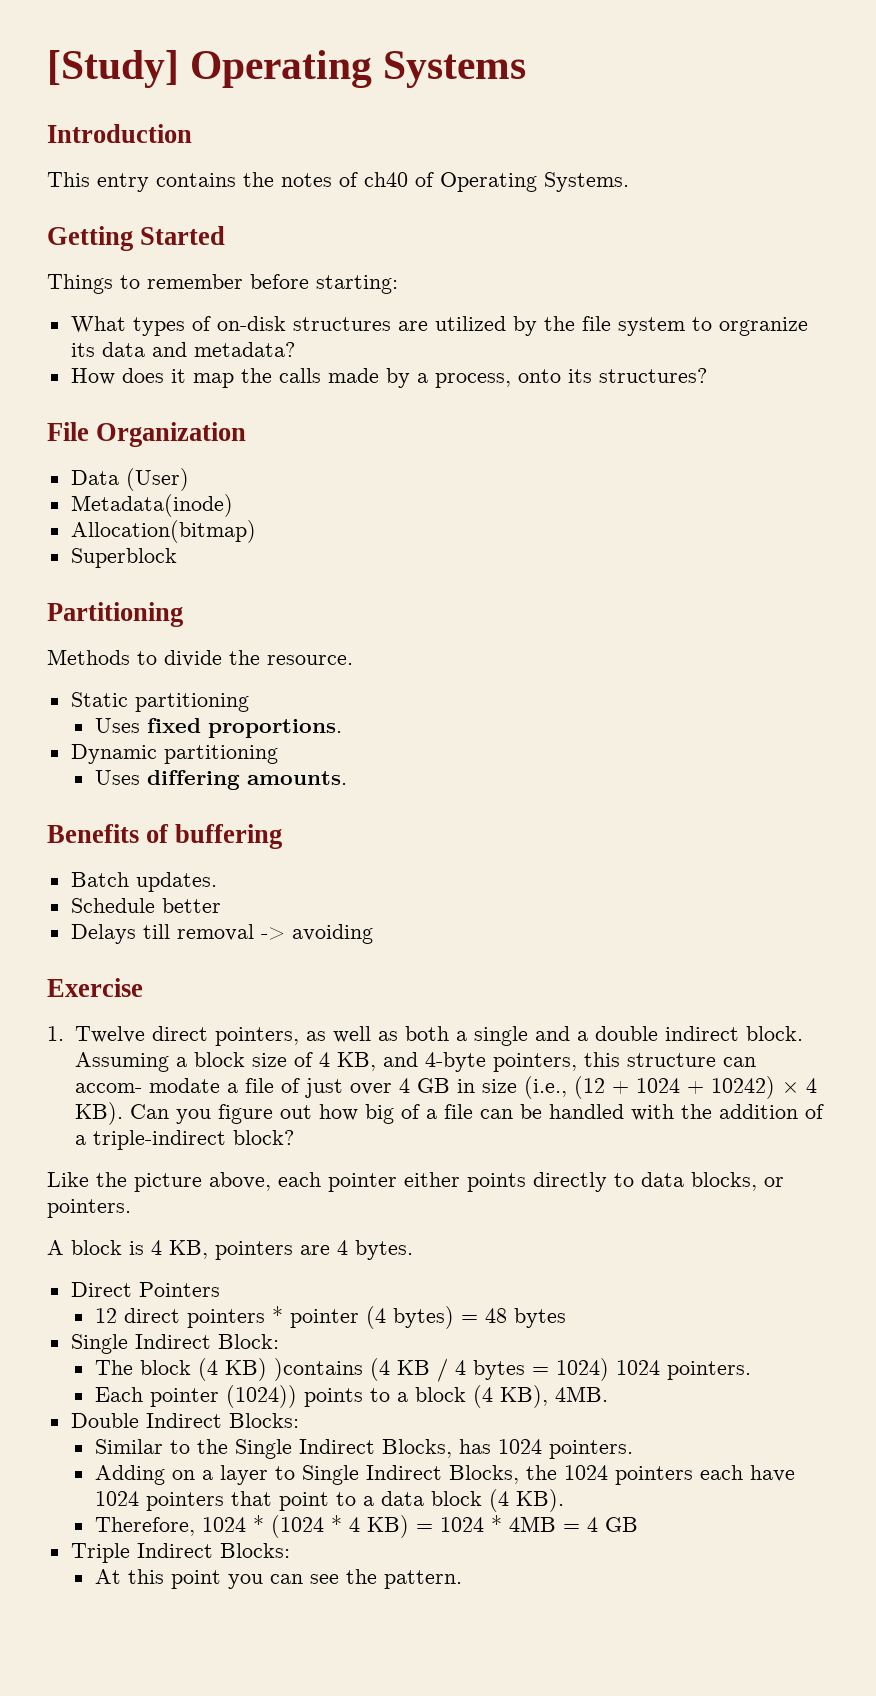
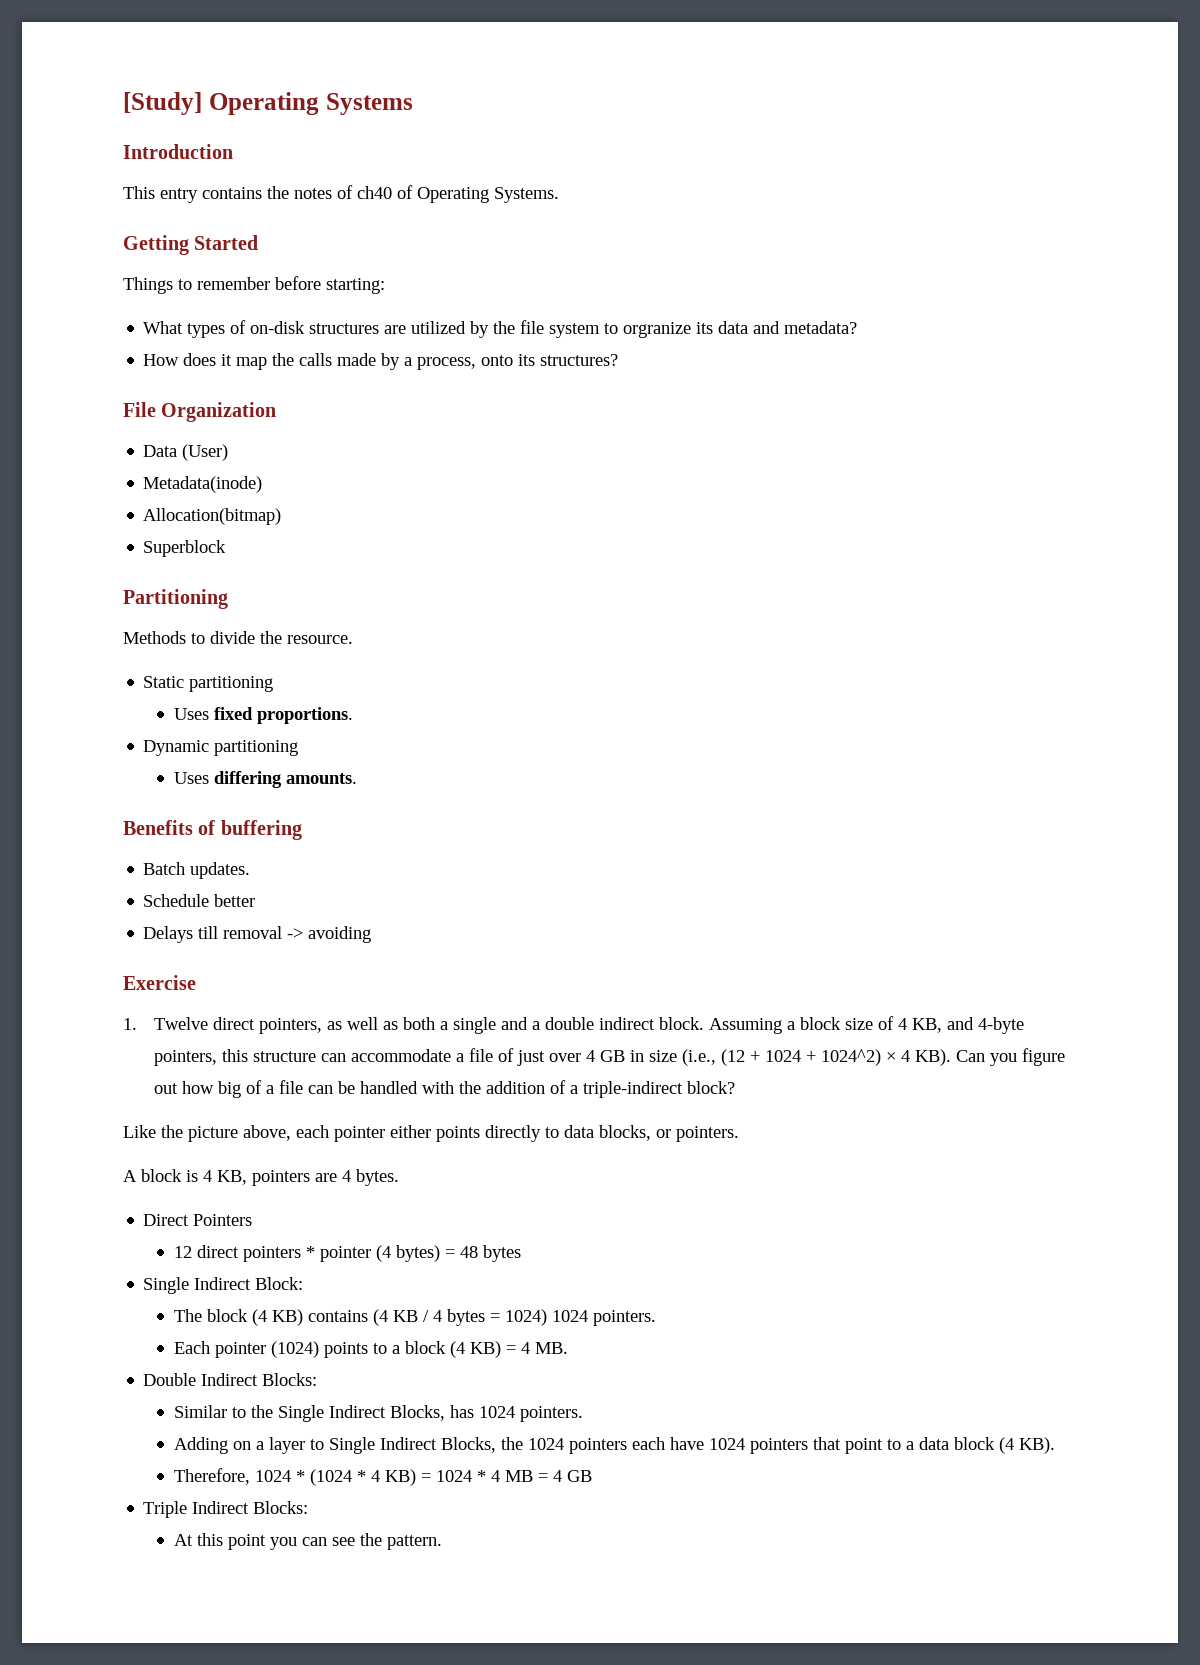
- Assuming a block size of 4 KB, and 4-byte pointers, this structure can accom- modate a file of just over 4 GB in size (i.e., (12 + 1024 + 10242) × 4 KB). Can you figure out how big of a file can be handled with the addition of a triple-indirect block?
+ Assuming a block size of 4 KB, and 4-byte pointers, this structure can accommodate a file of just over 4 GB in size (i.e., (12 + 1024 + 1024^2) × 4 KB). Can you figure out how big of a file can be handled with the addition of a triple-indirect block?
- The block (4 KB) )contains (4 KB / 4 bytes = 1024) 1024 pointers.
+ The block (4 KB) contains (4 KB / 4 bytes = 1024) 1024 pointers.
- Each pointer (1024)) points to a block (4 KB), 4MB.
+ Each pointer (1024) points to a block (4 KB) = 4 MB.
- Therefore, 1024 * (1024 * 4 KB) = 1024 * 4MB = 4 GB
+ Therefore, 1024 * (1024 * 4 KB) = 1024 * 4 MB = 4 GB

